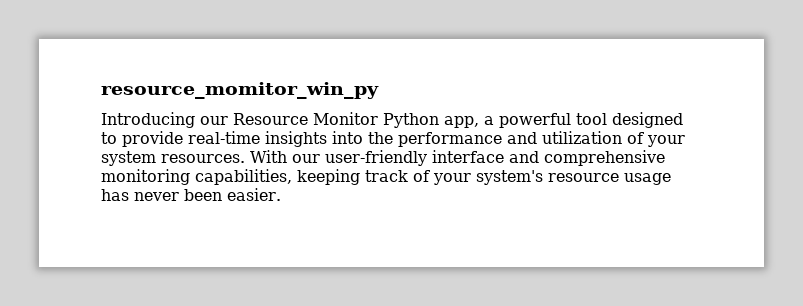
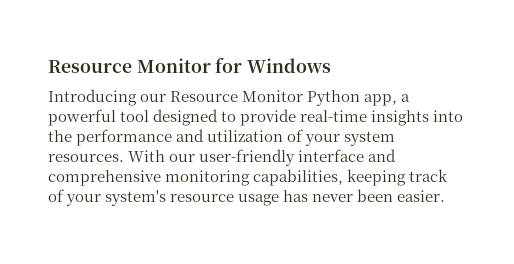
- resource_momitor_win_py
+ Resource Monitor for Windows

